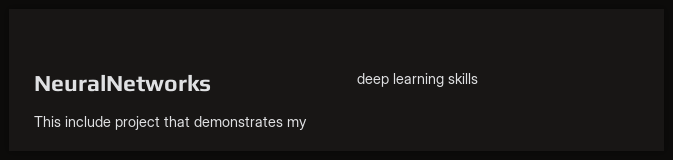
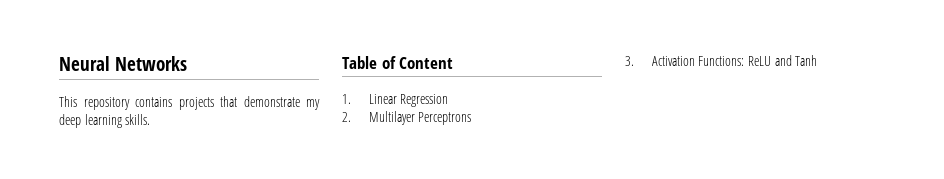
- NeuralNetworks
+ Neural Networks
- This include project that demonstrates my deep learning skills
+ This repository contains projects that demonstrate my deep learning skills.
+ Table of Content
+ 1. Linear Regression
+ 2. Multilayer Perceptrons
+ 3. Activation Functions: ReLU and Tanh

